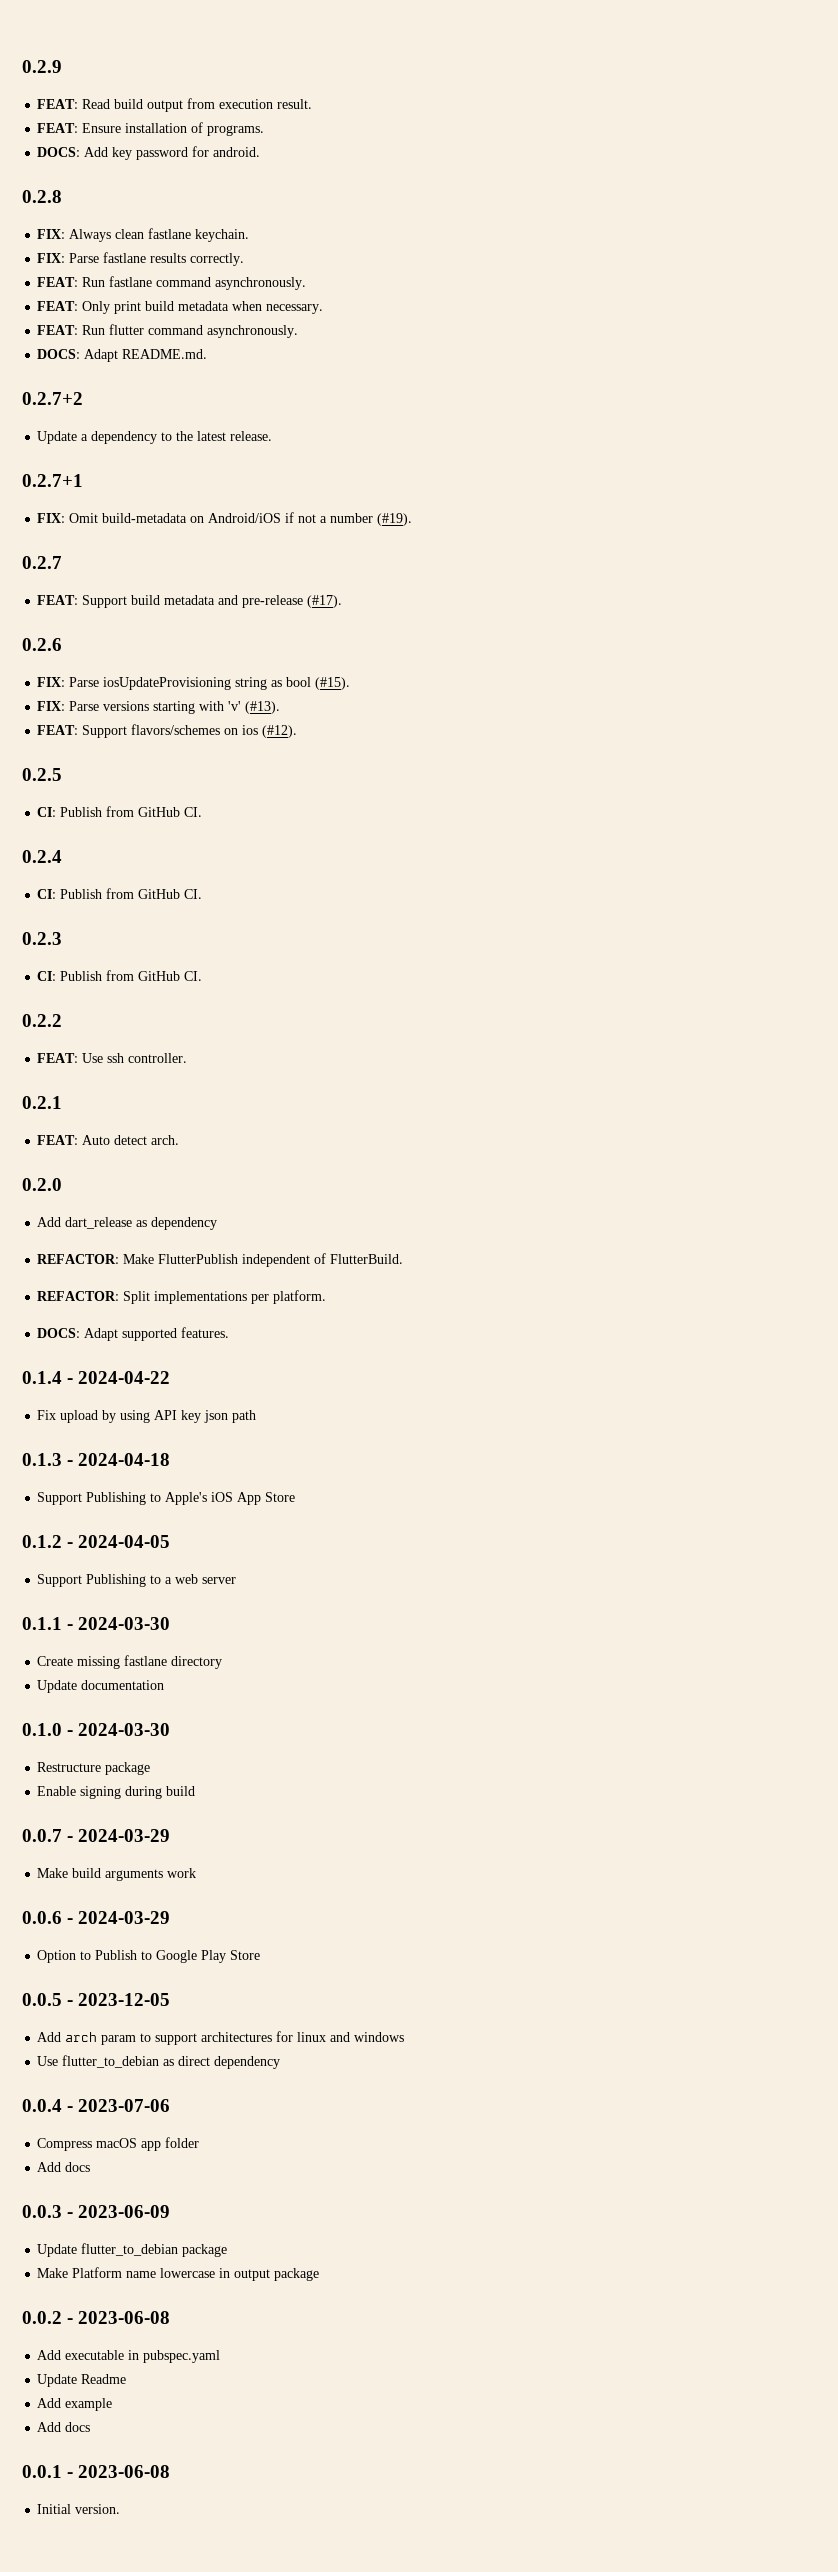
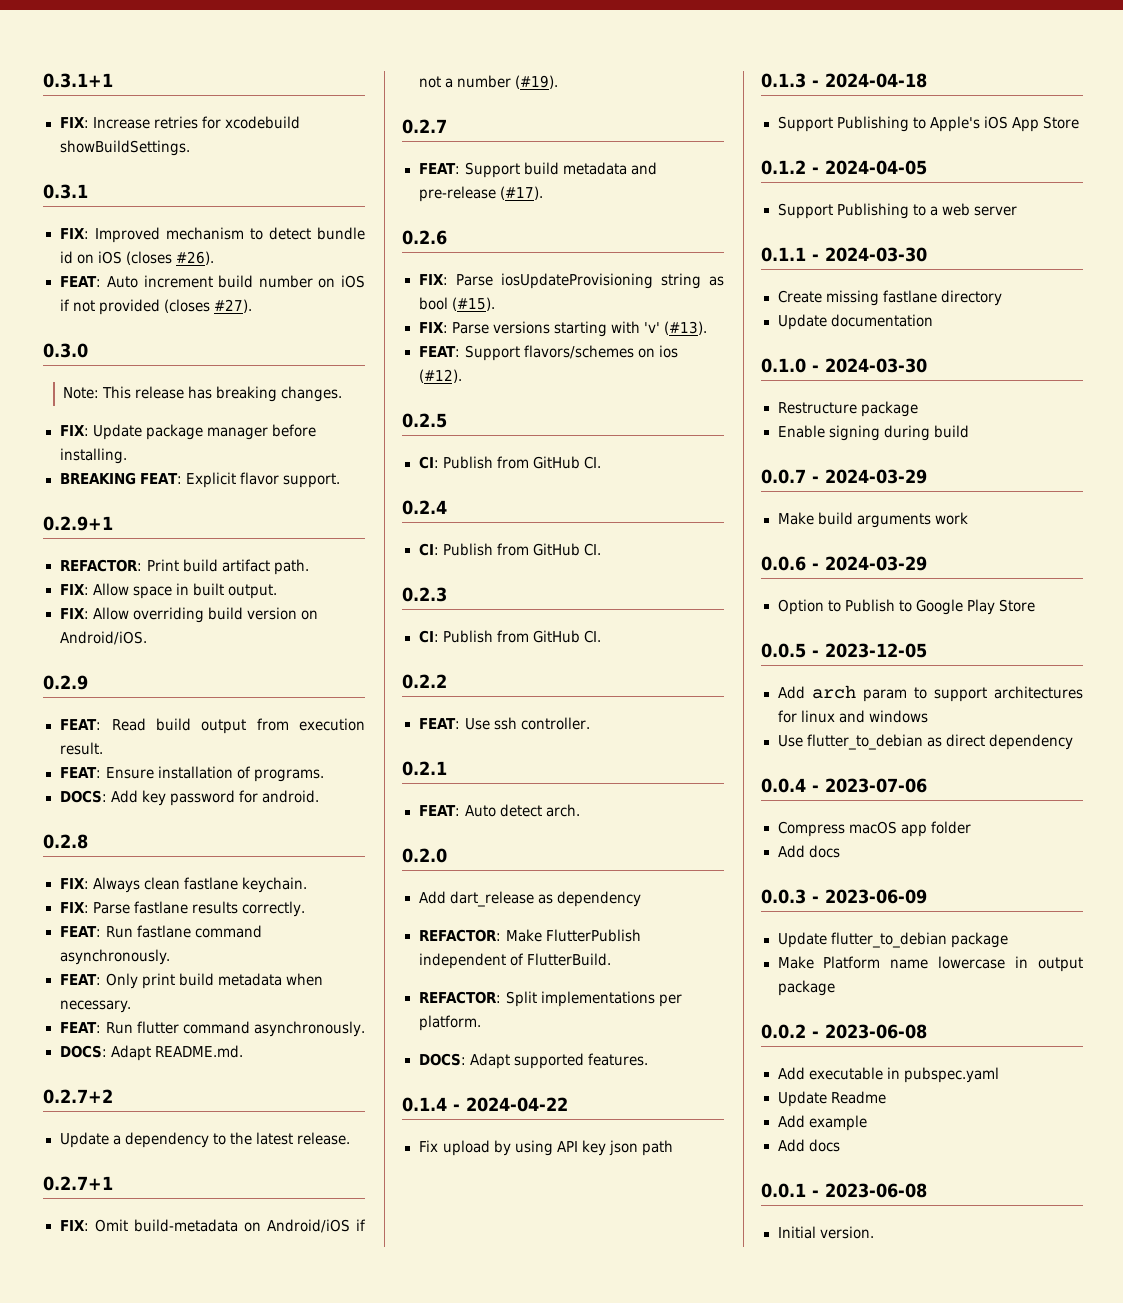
+ 0.3.1+1
+ FIX: Increase retries for xcodebuild showBuildSettings.
+ 0.3.1
+ FIX: Improved mechanism to detect bundle id on iOS (closes #26).
+ FEAT: Auto increment build number on iOS if not provided (closes #27).
+ 0.3.0
+ Note: This release has breaking changes.
+ FIX: Update package manager before installing.
+ BREAKING FEAT: Explicit flavor support.
+ 0.2.9+1
+ REFACTOR: Print build artifact path.
+ FIX: Allow space in built output.
+ FIX: Allow overriding build version on Android/iOS.

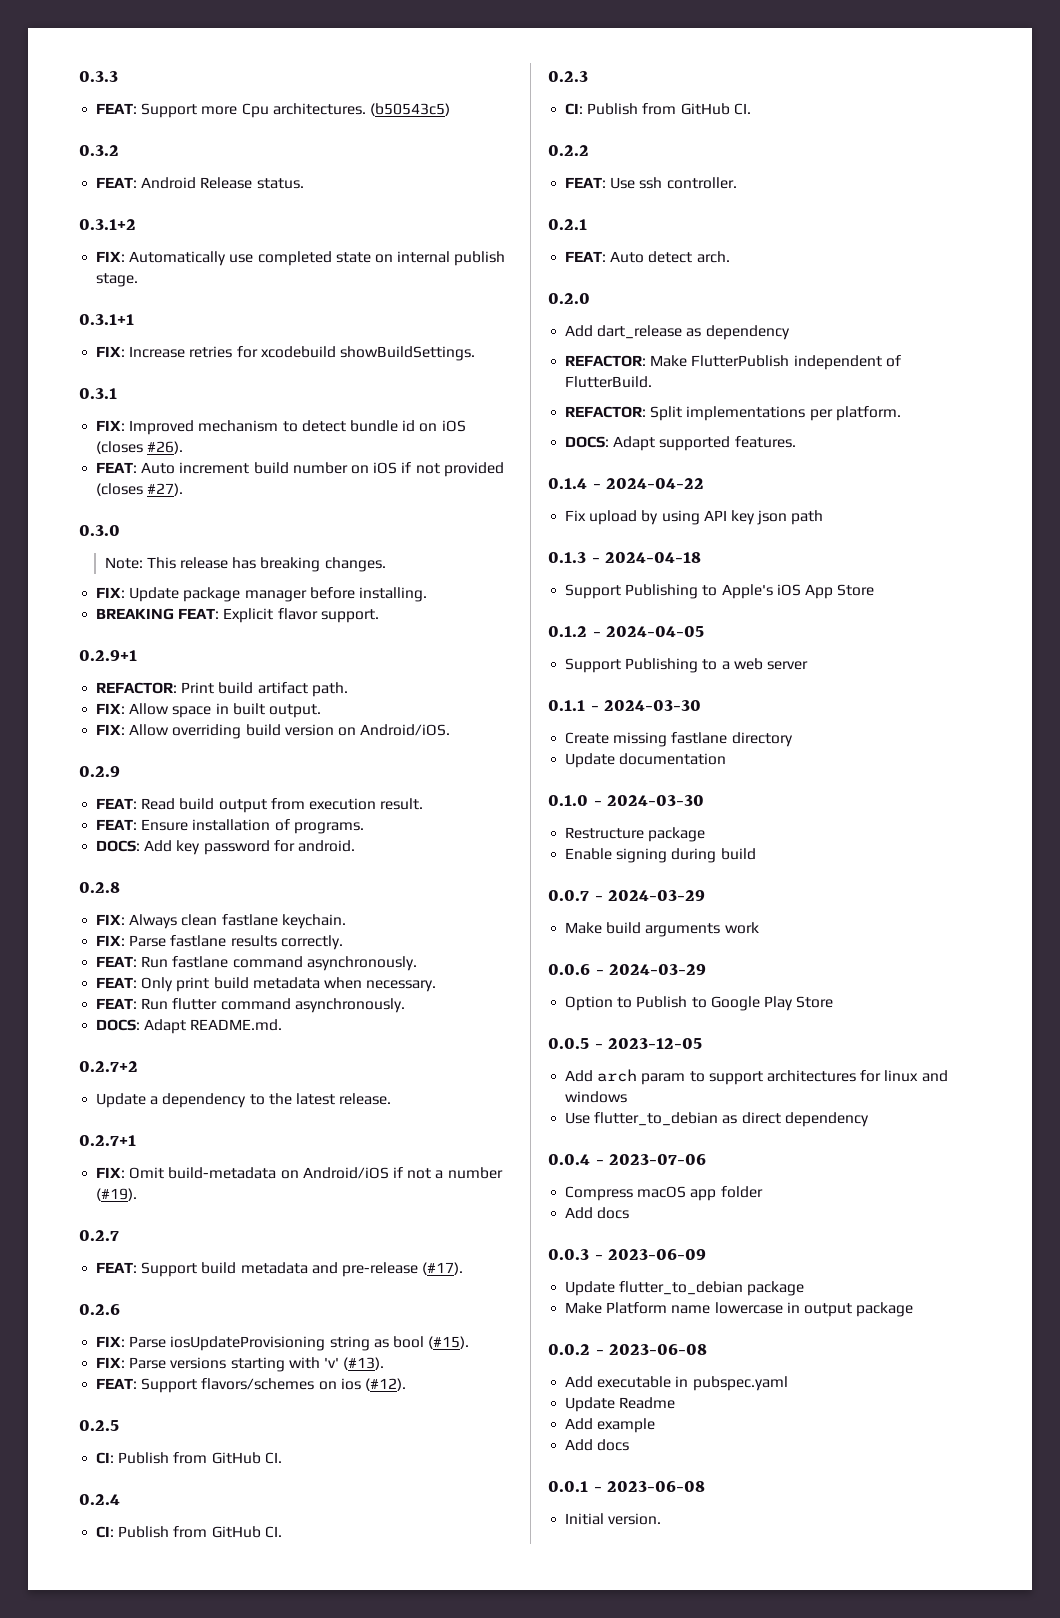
+ 0.3.3
+ FEAT: Support more Cpu architectures. (b50543c5)
+ 0.3.2
+ FEAT: Android Release status.
+ 0.3.1+2
+ FIX: Automatically use completed state on internal publish stage.

